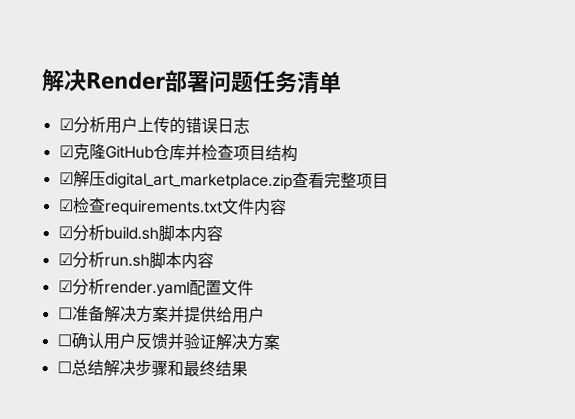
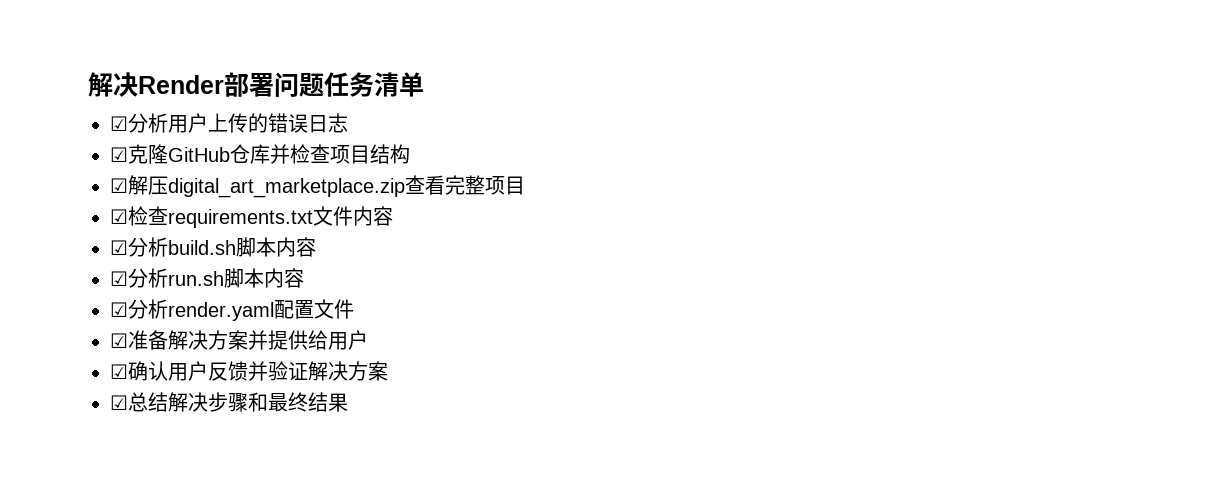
- ☐准备解决方案并提供给用户
+ ☑准备解决方案并提供给用户
- ☐确认用户反馈并验证解决方案
+ ☑确认用户反馈并验证解决方案
- ☐总结解决步骤和最终结果
+ ☑总结解决步骤和最终结果

